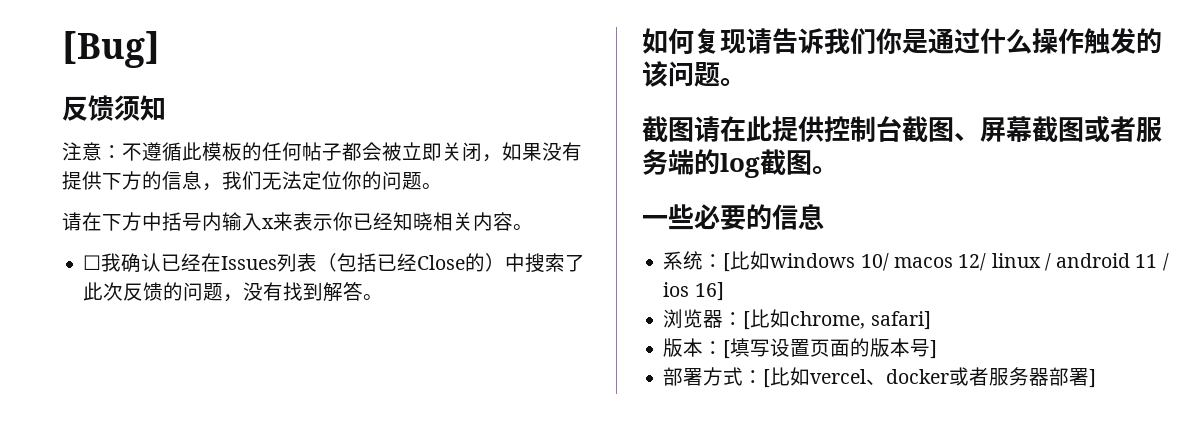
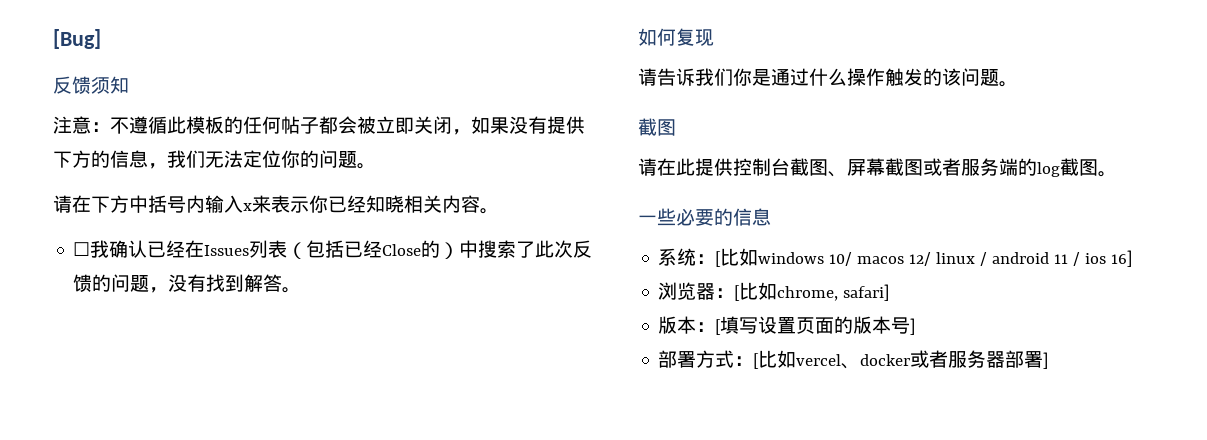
- 如何复现请告诉我们你是通过什么操作触发的该问题。
- 截图请在此提供控制台截图、屏幕截图或者服务端的log截图。
+ 如何复现
+ 请告诉我们你是通过什么操作触发的该问题。
+ 截图
+ 请在此提供控制台截图、屏幕截图或者服务端的log截图。

